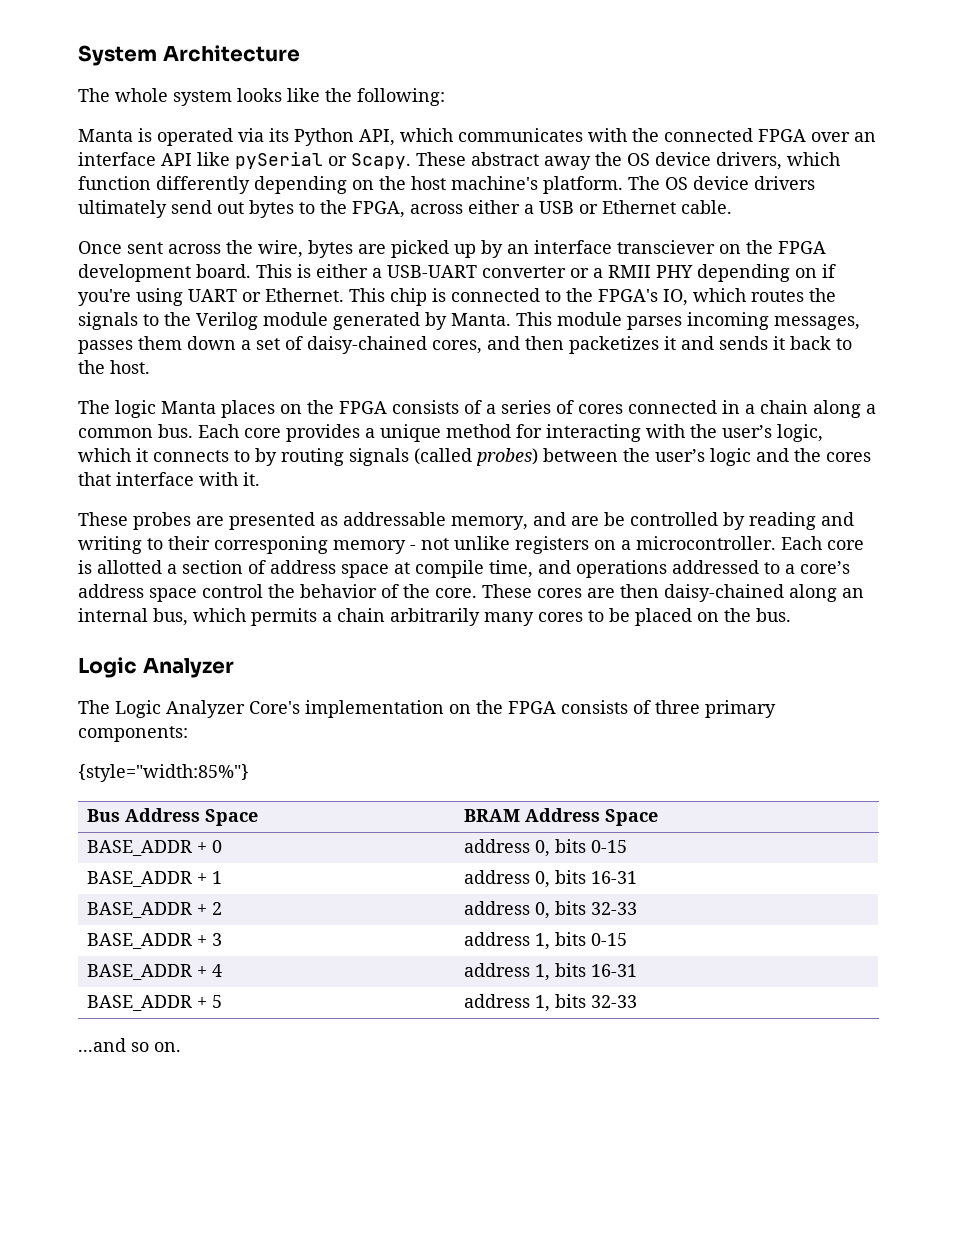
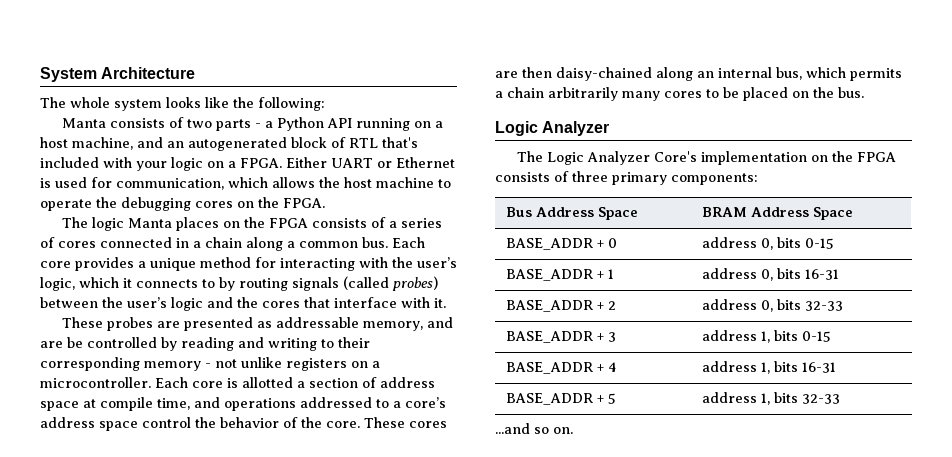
- Manta is operated via its Python API, which communicates with the connected FPGA over an interface API like pySerial or Scapy. These abstract away the OS device drivers, which function differently depending on the host machine's platform. The OS device drivers ultimately send out bytes to the FPGA, across either a USB or Ethernet cable.
- Once sent across the wire, bytes are picked up by an interface transciever on the FPGA development board. This is either a USB-UART converter or a RMII PHY depending on if you're using UART or Ethernet. This chip is connected to the FPGA's IO, which routes the signals to the Verilog module generated by Manta. This module parses incoming messages, passes them down a set of daisy-chained cores, and then packetizes it and sends it back to the host.
+ Manta consists of two parts - a Python API running on a host machine, and an autogenerated block of RTL that's included with your logic on a FPGA. Either UART or Ethernet is used for communication, which allows the host machine to operate the debugging cores on the FPGA.
- These probes are presented as addressable memory, and are be controlled by reading and writing to their corresponing memory - not unlike registers on a microcontroller.
+ These probes are presented as addressable memory, and are be controlled by reading and writing to their corresponding memory - not unlike registers on a microcontroller.
- {style="width:85%"}

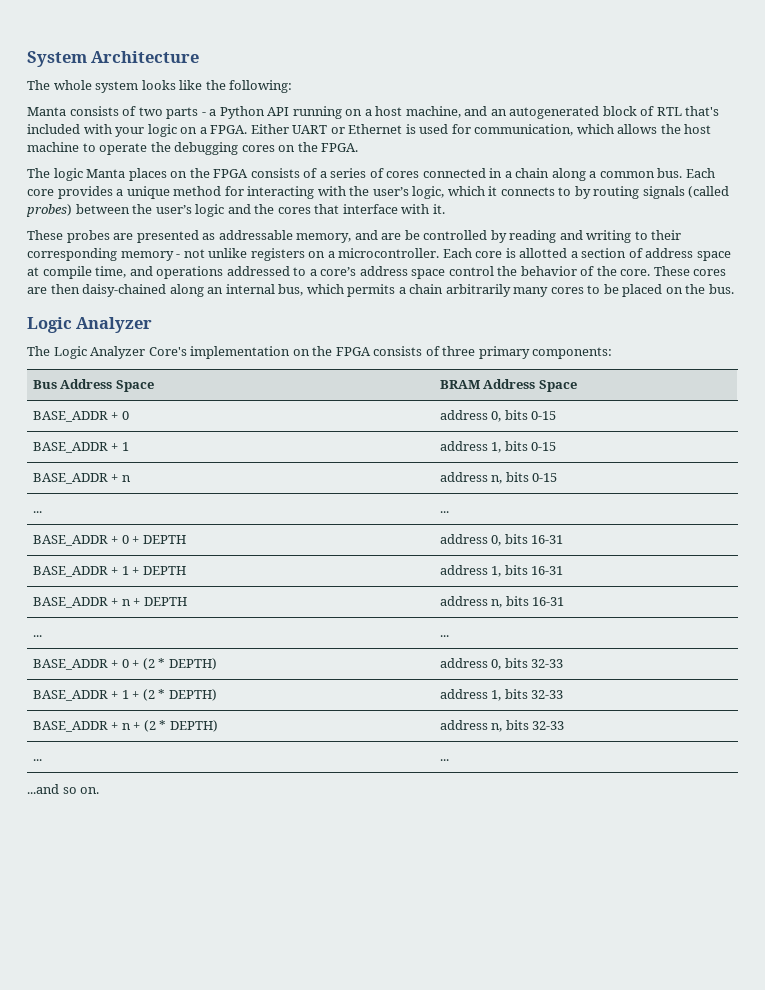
- BASE_ADDR + 1 | address 0, bits 16-31
+ BASE_ADDR + 1 | address 1, bits 0-15
+ BASE_ADDR + n | address n, bits 0-15
+ ... | ...
+ BASE_ADDR + 0 + DEPTH | address 0, bits 16-31
- BASE_ADDR + 2 | address 0, bits 32-33
+ BASE_ADDR + 1 + DEPTH | address 1, bits 16-31
+ BASE_ADDR + n + DEPTH | address n, bits 16-31
+ ... | ...
+ BASE_ADDR + 0 + (2 * DEPTH) | address 0, bits 32-33
- BASE_ADDR + 3 | address 1, bits 0-15
- BASE_ADDR + 4 | address 1, bits 16-31
- BASE_ADDR + 5 | address 1, bits 32-33
+ BASE_ADDR + 1 + (2 * DEPTH) | address 1, bits 32-33
+ BASE_ADDR + n + (2 * DEPTH) | address n, bits 32-33
+ ... | ...

